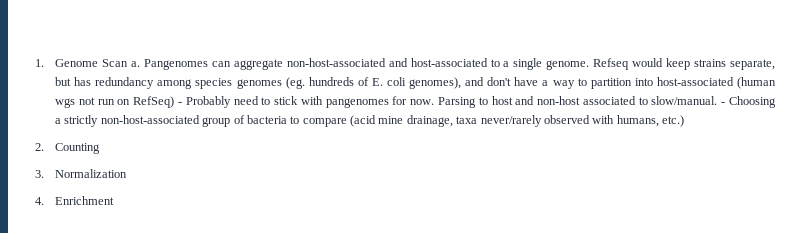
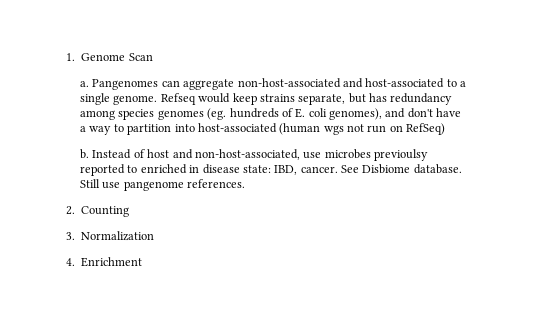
- 1. Genome Scan a.
+ 1. Genome Scan
+ a.
- Refseq would keep strains separate, but has redundancy among species genomes (eg. hundreds of E. coli genomes), and don't have a way to partition into host-associated (human wgs not run on RefSeq) - Probably need to stick with pangenomes for now. Parsing to host and non-host associated to slow/manual. - Choosing a strictly non-host-associated group of bacteria to compare (acid mine drainage, taxa never/rarely observed with humans, etc.)
+ Refseq would keep strains separate, but has redundancy among species genomes (eg. hundreds of E. coli genomes), and don't have a way to partition into host-associated (human wgs not run on RefSeq)
+ b. Instead of host and non-host-associated, use microbes previoulsy reported to enriched in disease state: IBD, cancer. See Disbiome database. Still use pangenome references.

